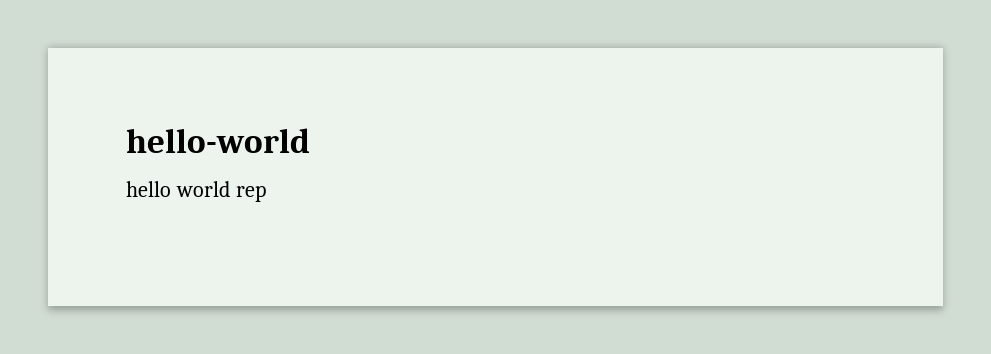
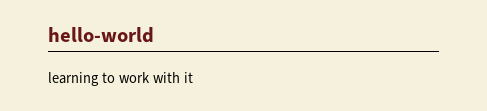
- hello world rep
+ learning to work with it

